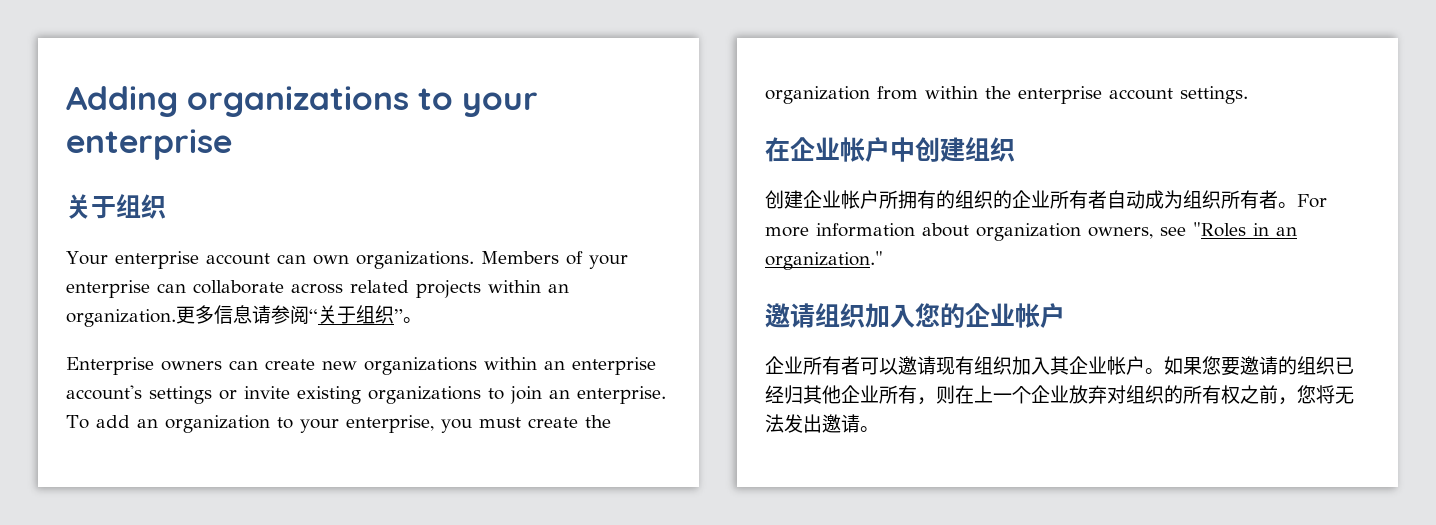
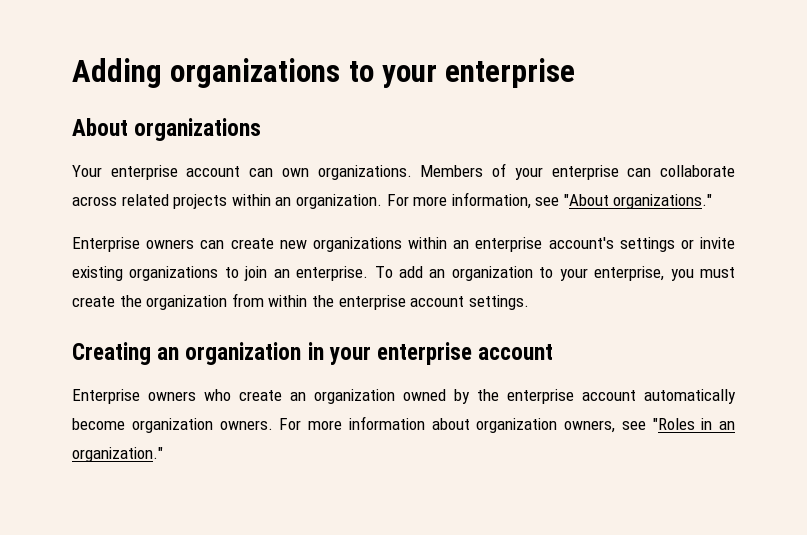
  Adding organizations to your enterprise
- 关于组织
+ About organizations
- 更多信息请参阅“关于组织”。
+ For more information, see "About organizations."
- 在企业帐户中创建组织
- 创建企业帐户所拥有的组织的企业所有者自动成为组织所有者。
+ Creating an organization in your enterprise account
+ Enterprise owners who create an organization owned by the enterprise account automatically become organization owners.
- 邀请组织加入您的企业帐户
- 企业所有者可以邀请现有组织加入其企业帐户。如果您要邀请的组织已经归其他企业所有，则在上一个企业放弃对组织的所有权之前，您将无法发出邀请。

